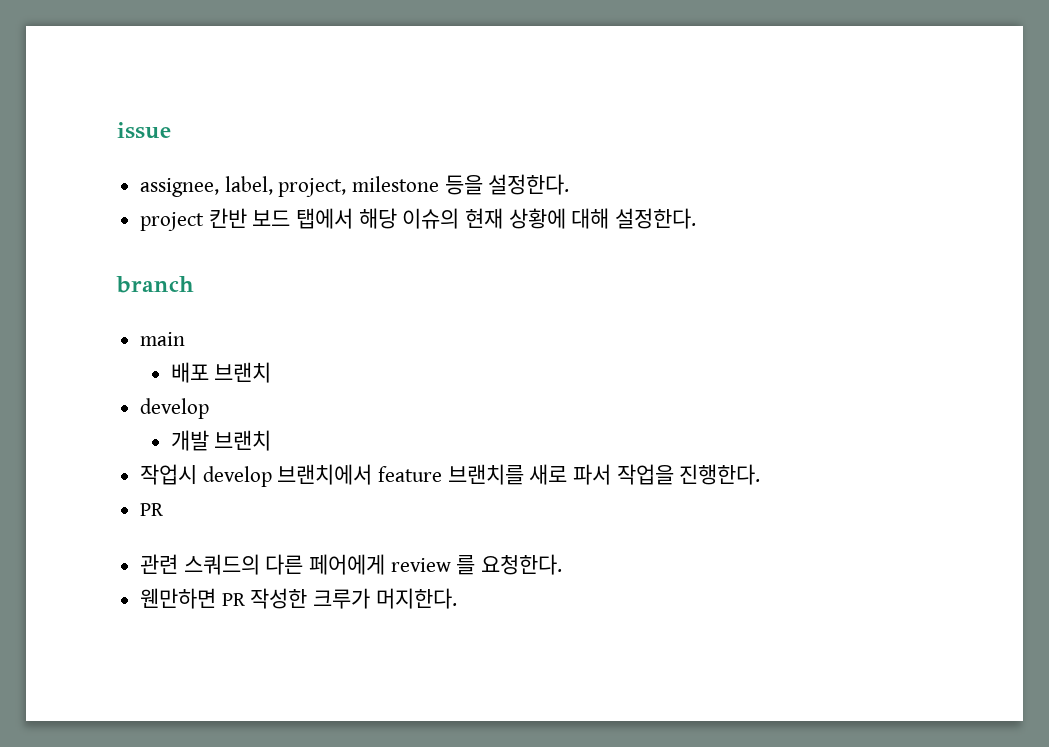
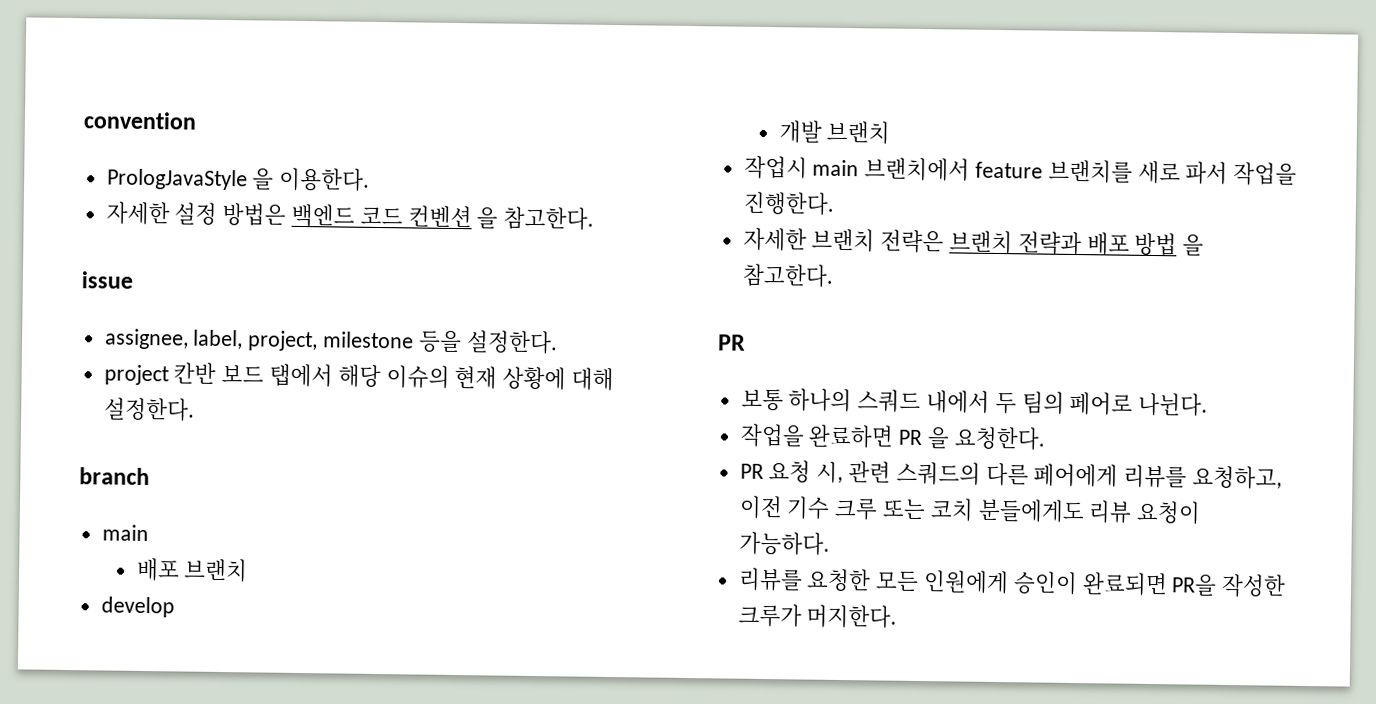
+ convention
+ PrologJavaStyle 을 이용한다.
+ 자세한 설정 방법은 백엔드 코드 컨벤션 을 참고한다.
- 작업시 develop 브랜치에서 feature 브랜치를 새로 파서 작업을 진행한다.
+ 작업시 main 브랜치에서 feature 브랜치를 새로 파서 작업을 진행한다.
+ 자세한 브랜치 전략은 브랜치 전략과 배포 방법 을 참고한다.
  PR
- 관련 스쿼드의 다른 페어에게 review 를 요청한다.
- 웬만하면 PR 작성한 크루가 머지한다.
+ 보통 하나의 스쿼드 내에서 두 팀의 페어로 나뉜다.
+ 작업을 완료하면 PR 을 요청한다.
+ PR 요청 시, 관련 스쿼드의 다른 페어에게 리뷰를 요청하고, 이전 기수 크루 또는 코치 분들에게도 리뷰 요청이 가능하다.
+ 리뷰를 요청한 모든 인원에게 승인이 완료되면 PR을 작성한 크루가 머지한다.

